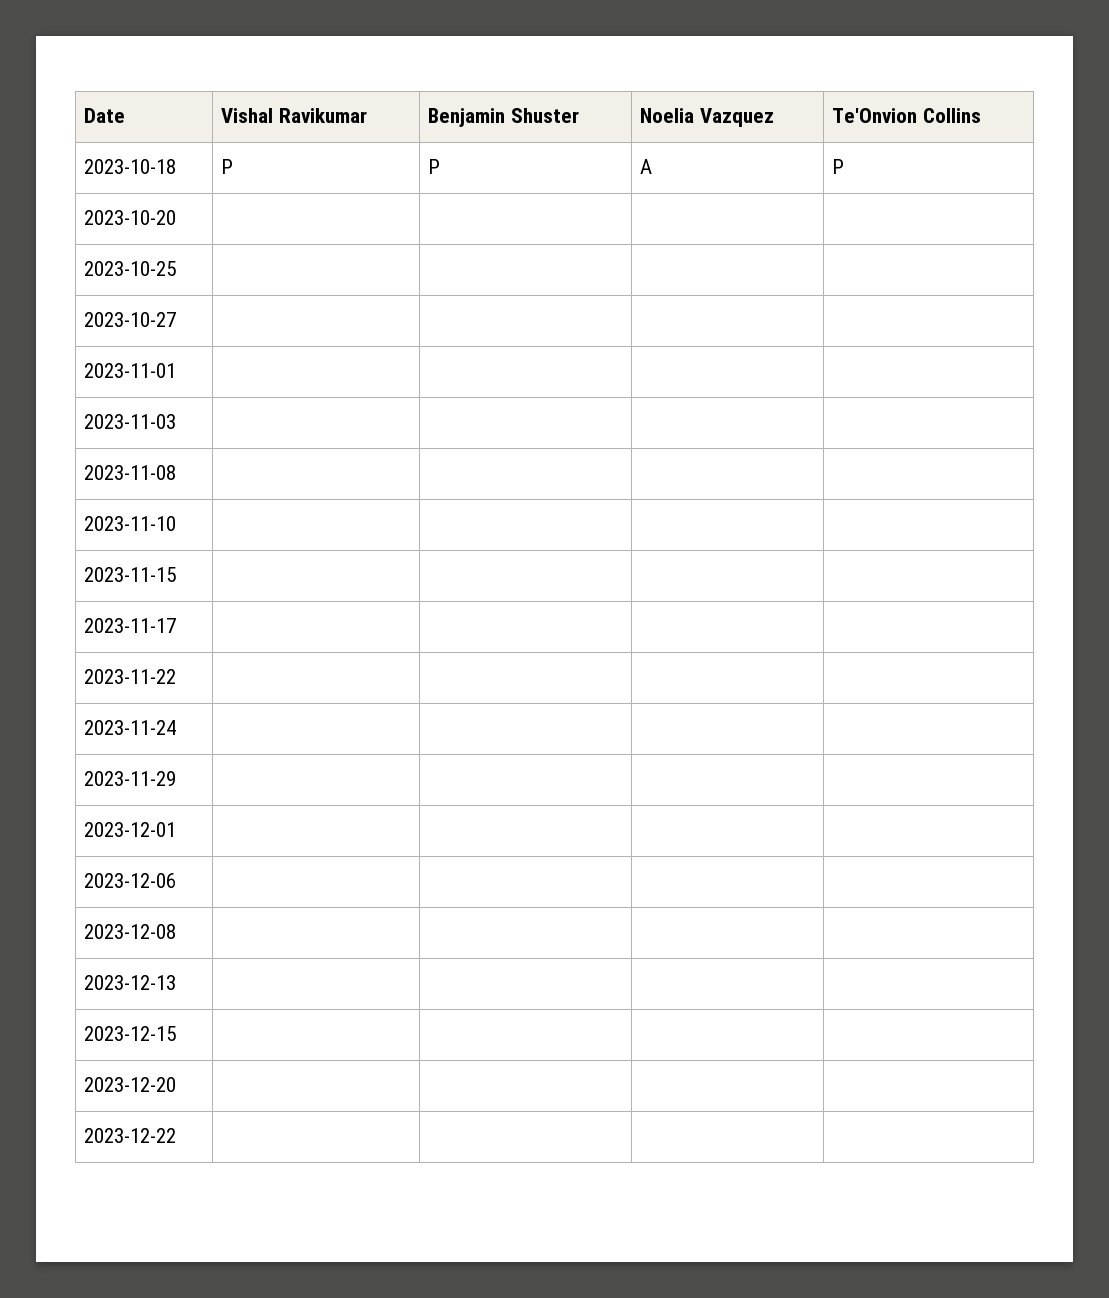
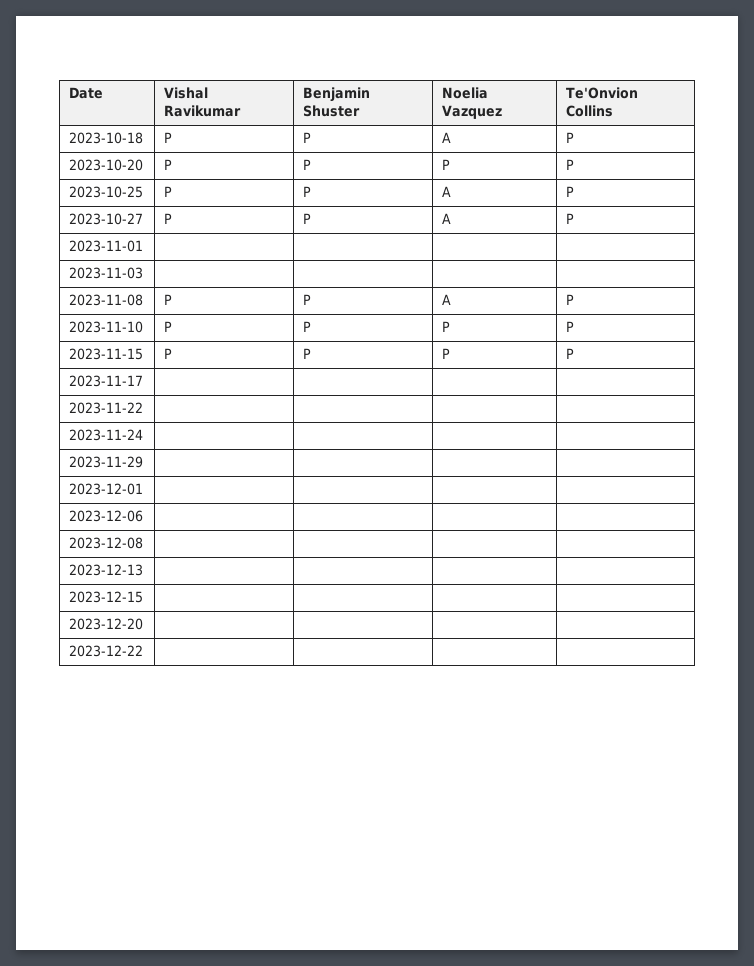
- 2023-10-20 | | | |
- 2023-10-25 | | | |
- 2023-10-27 | | | |
+ 2023-10-20 | P | P | P | P
+ 2023-10-25 | P | P | A | P
+ 2023-10-27 | P | P | A | P
  2023-11-01 | | | |
  2023-11-03 | | | |
- 2023-11-08 | | | |
- 2023-11-10 | | | |
- 2023-11-15 | | | |
+ 2023-11-08 | P | P | A | P
+ 2023-11-10 | P | P | P | P
+ 2023-11-15 | P | P | P | P

